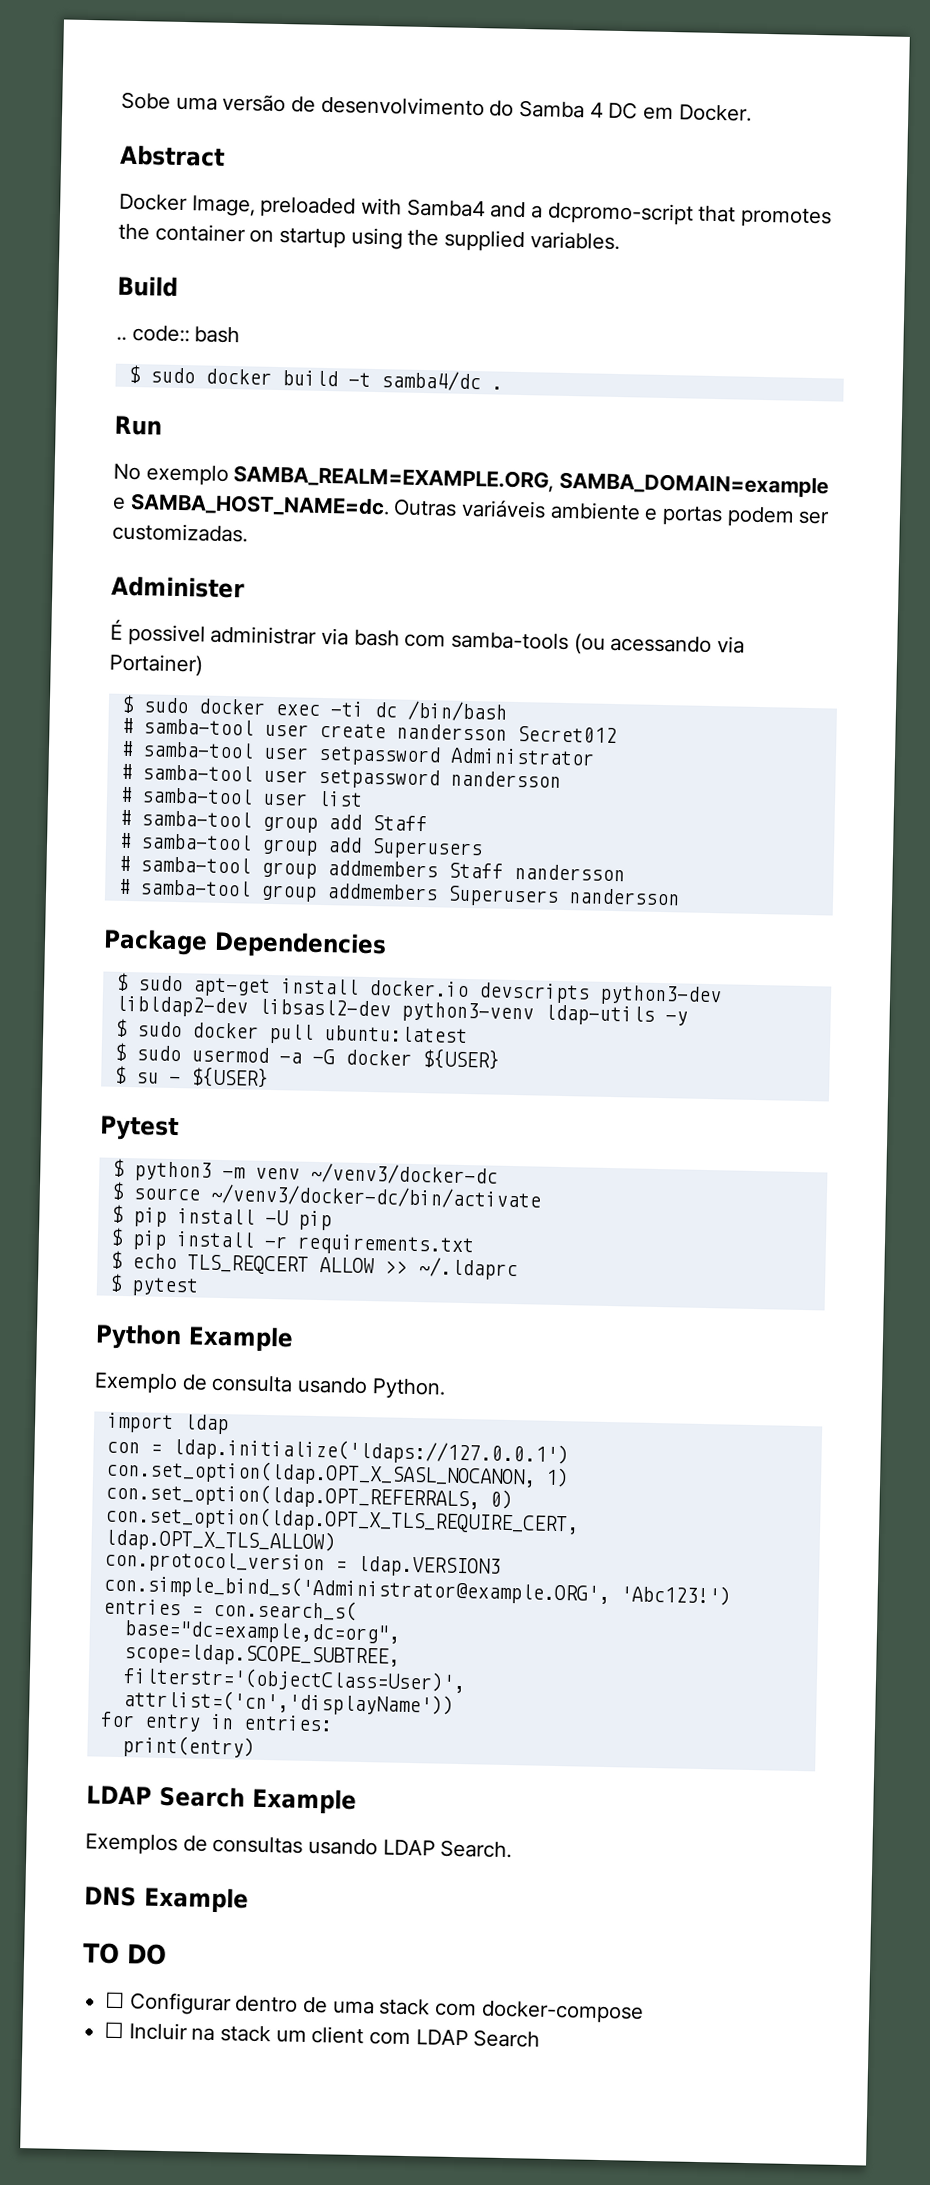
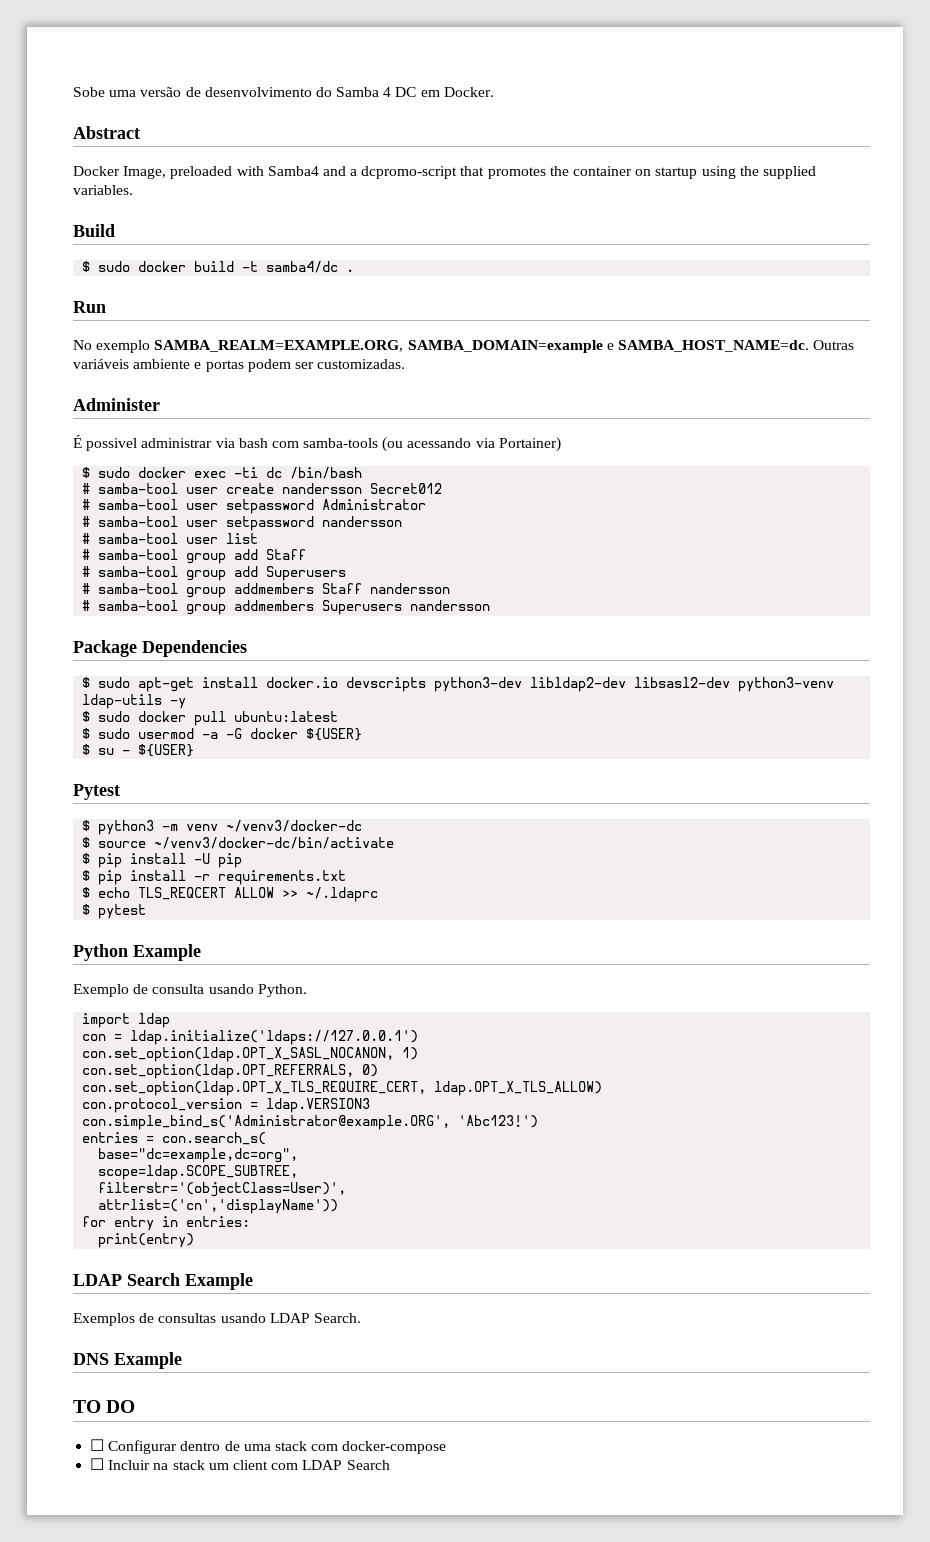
- .. code:: bash

